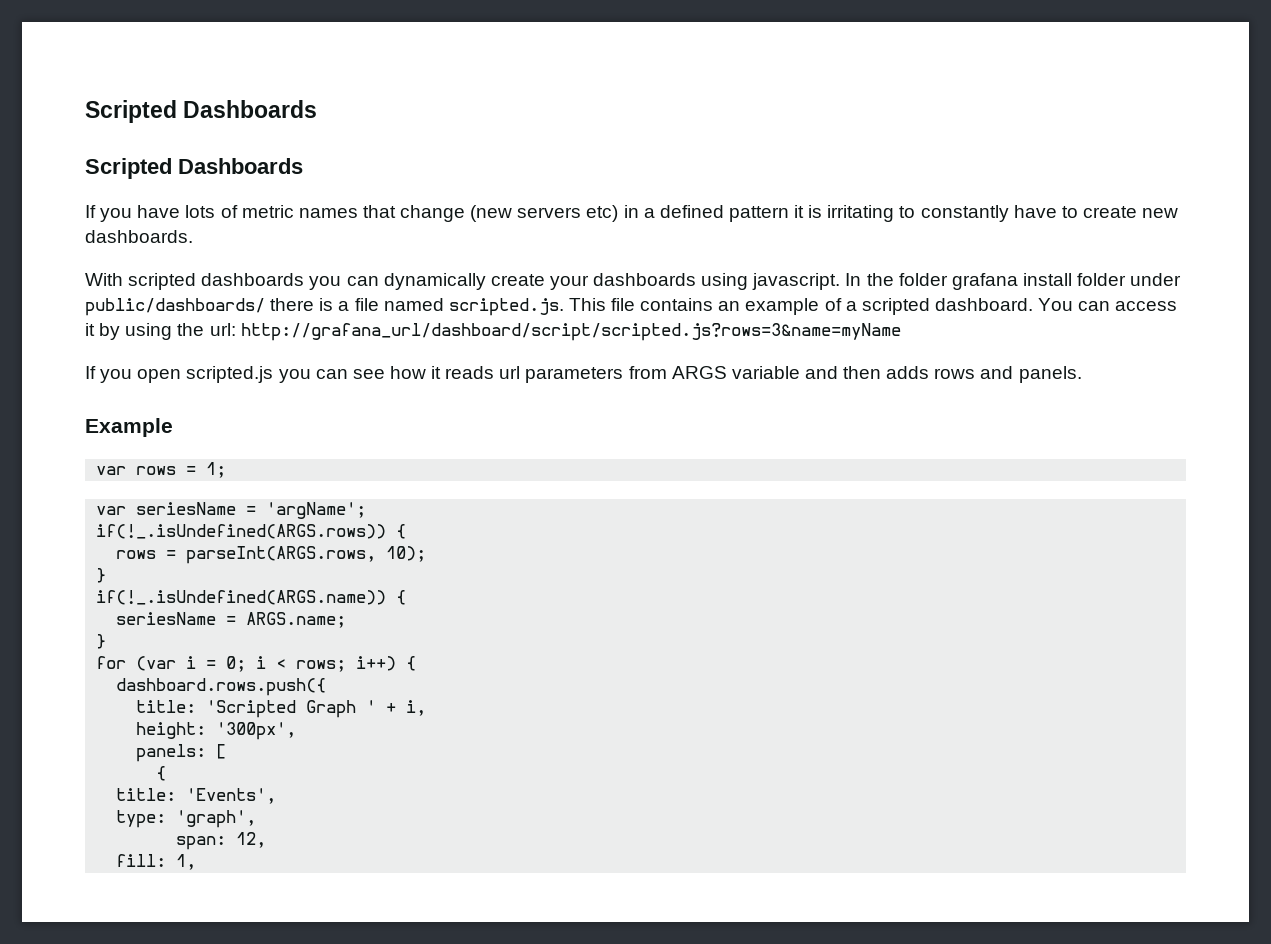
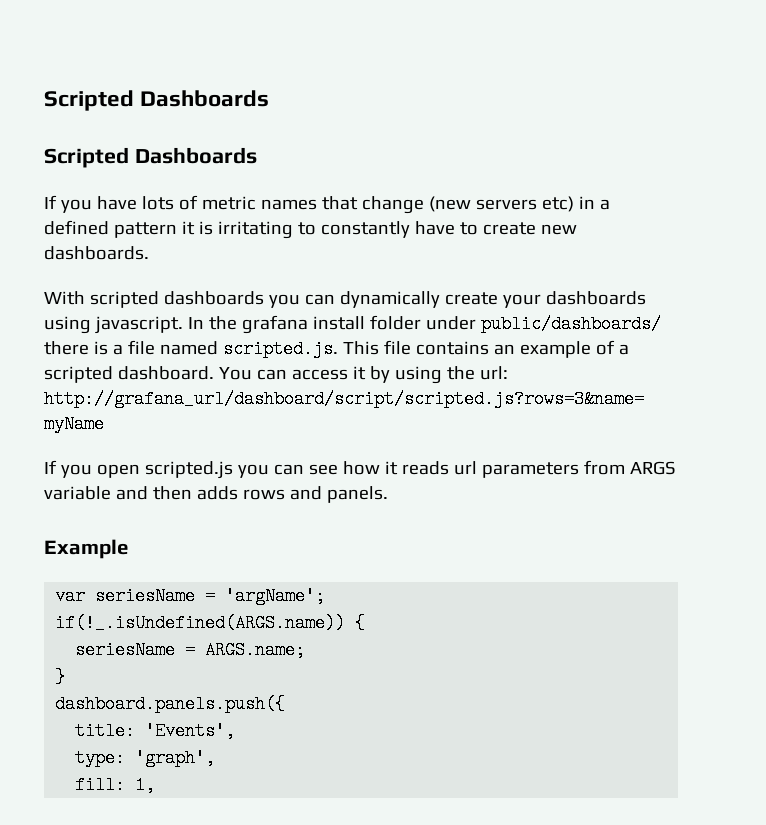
- In the folder grafana install folder under public/dashboards/ there is a file named scripted.js. This file contains an example of a scripted dashboard.
+ In the grafana install folder under public/dashboards/ there is a file named scripted.js. This file contains an example of a scripted dashboard.
- var rows = 1;
- if(!_.isUndefined(ARGS.rows)) {
- rows = parseInt(ARGS.rows, 10);
- }
- for (var i = 0; i < rows; i++) {
- dashboard.rows.push({
- title: 'Scripted Graph ' + i,
- height: '300px',
- panels: [
- {
+ dashboard.panels.push({
- span: 12,

